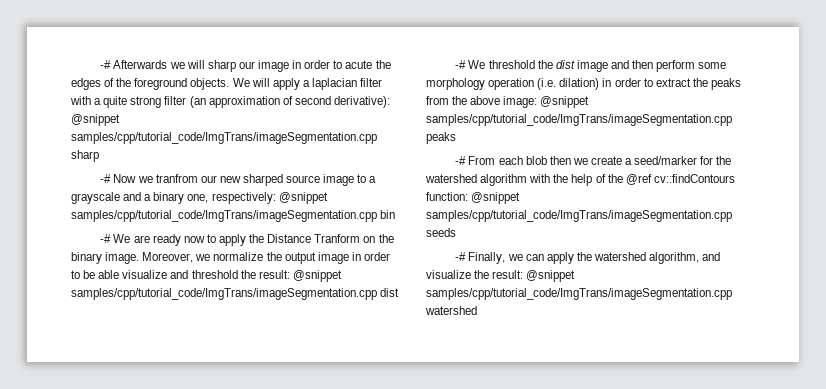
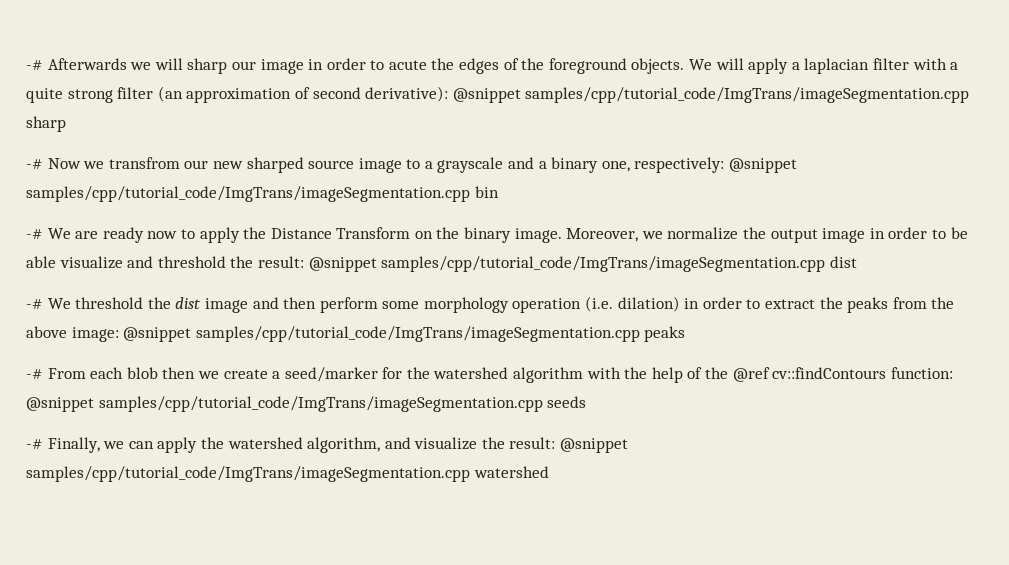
- -# Now we tranfrom our new sharped source image to a grayscale and a binary one, respectively: @snippet samples/cpp/tutorial_code/ImgTrans/imageSegmentation.cpp bin
+ -# Now we transfrom our new sharped source image to a grayscale and a binary one, respectively: @snippet samples/cpp/tutorial_code/ImgTrans/imageSegmentation.cpp bin
- -# We are ready now to apply the Distance Tranform on the binary image.
+ -# We are ready now to apply the Distance Transform on the binary image.

